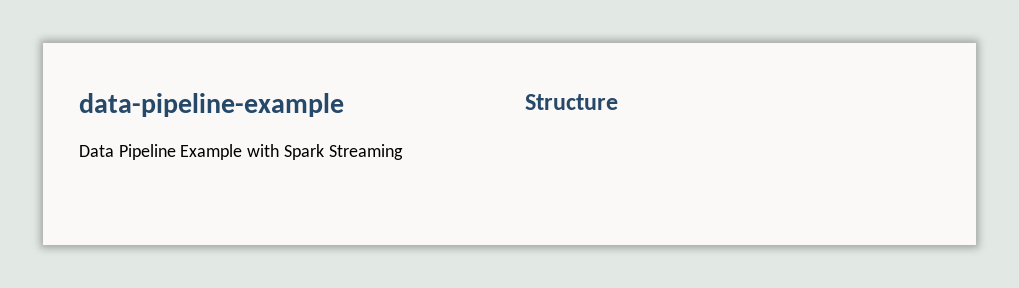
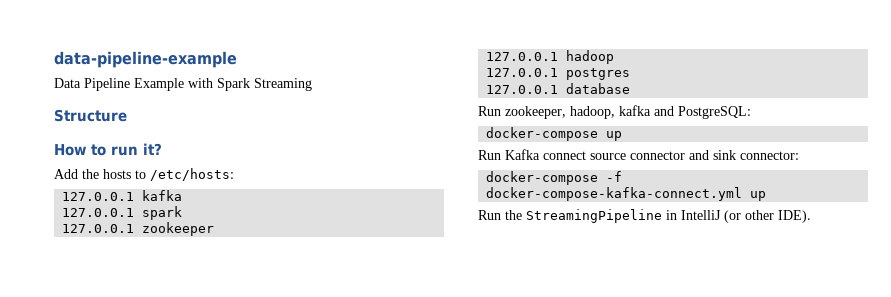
+ How to run it?
+ Add the hosts to /etc/hosts:
+ 127.0.0.1 kafka
+ 127.0.0.1 spark
+ 127.0.0.1 zookeeper
+ 127.0.0.1 hadoop
+ 127.0.0.1 postgres
+ 127.0.0.1 database
+ Run zookeeper, hadoop, kafka and PostgreSQL:
+ docker-compose up
+ Run Kafka connect source connector and sink connector:
+ docker-compose -f docker-compose-kafka-connect.yml up
+ Run the StreamingPipeline in IntelliJ (or other IDE).

